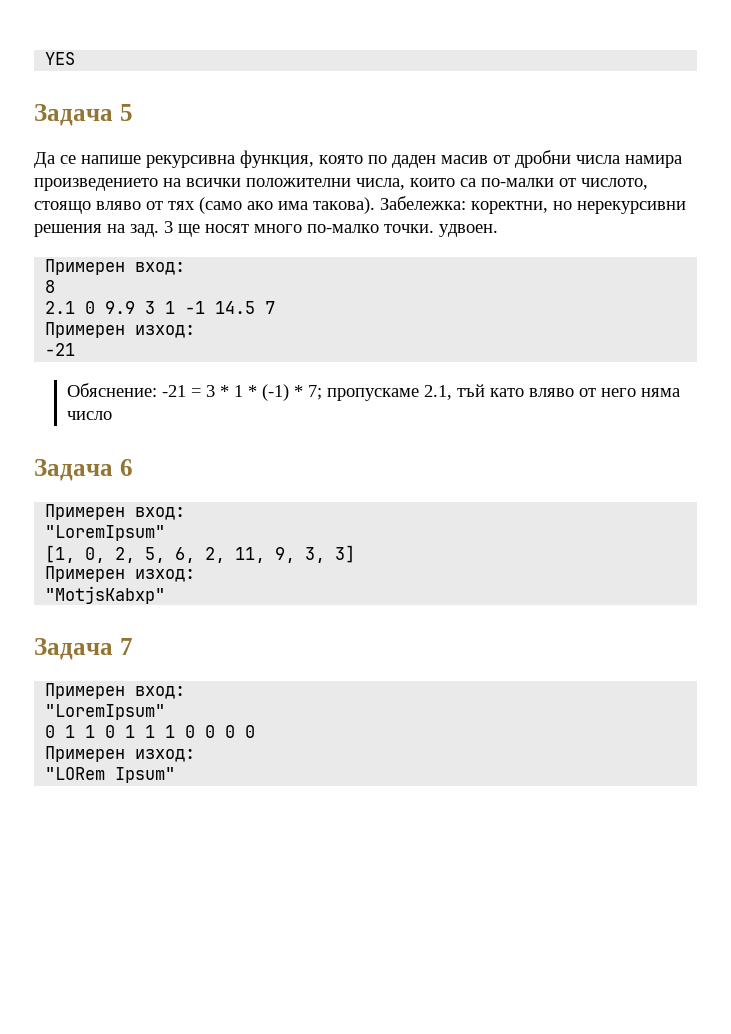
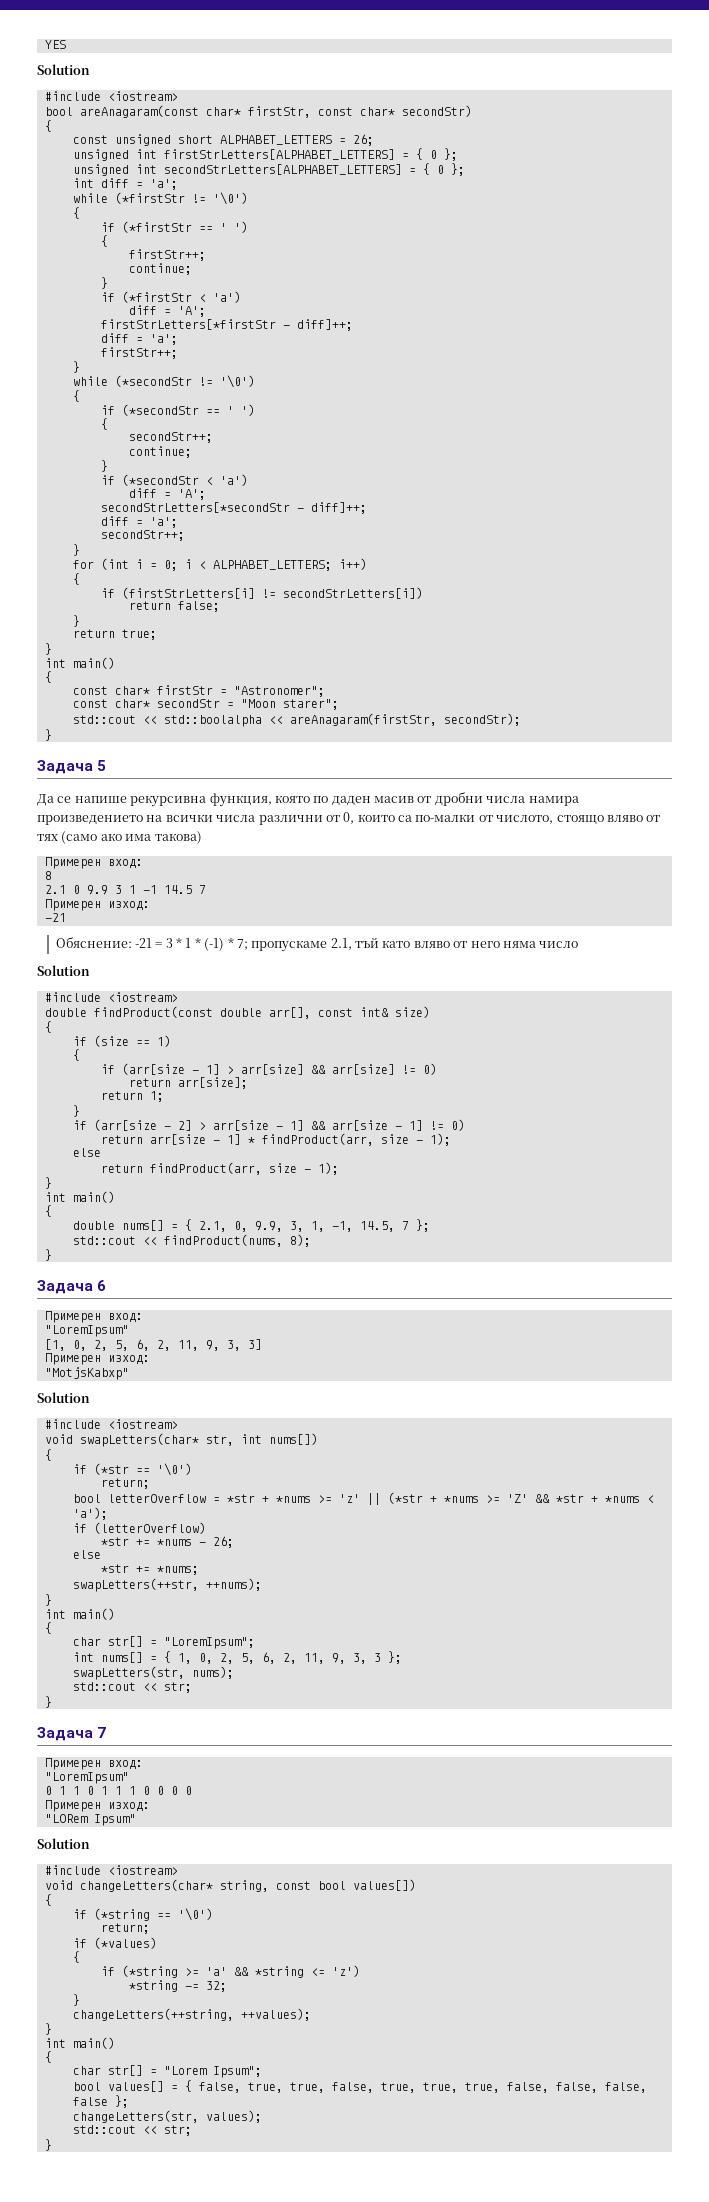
  YES
+ Solution
+ #include <iostream>
+ bool areAnagaram(const char* firstStr, const char* secondStr)
+ {
+ const unsigned short ALPHABET_LETTERS = 26;
+ unsigned int firstStrLetters[ALPHABET_LETTERS] = { 0 };
+ unsigned int secondStrLetters[ALPHABET_LETTERS] = { 0 };
+ int diff = 'a';
+ while (*firstStr != '\0')
+ {
+ if (*firstStr == ' ')
+ {
+ firstStr++;
+ continue;
+ }
+ if (*firstStr < 'a')
+ diff = 'A';
+ firstStrLetters[*firstStr - diff]++;
+ diff = 'a';
+ firstStr++;
+ }
+ while (*secondStr != '\0')
+ {
+ if (*secondStr == ' ')
+ {
+ secondStr++;
+ continue;
+ }
+ if (*secondStr < 'a')
+ diff = 'A';
+ secondStrLetters[*secondStr - diff]++;
+ diff = 'a';
+ secondStr++;
+ }
+ for (int i = 0; i < ALPHABET_LETTERS; i++)
+ {
+ if (firstStrLetters[i] != secondStrLetters[i])
+ return false;
+ }
+ return true;
+ }
+ int main()
+ {
+ const char* firstStr = "Astronomer";
+ const char* secondStr = "Moon starer";
+ std::cout << std::boolalpha << areAnagaram(firstStr, secondStr);
+ }
- Да се напише рекурсивна функция, която по даден масив от дробни числа намира произведението на всички положителни числа, които са по-малки от числото, стоящо вляво от тях (само ако има такова). Забележка: коректни, но нерекурсивни решения на зад. 3 ще носят много по-малко точки. удвоен.
+ Да се напише рекурсивна функция, която по даден масив от дробни числа намира произведението на всички числа различни от 0, които са по-малки от числото, стоящо вляво от тях (само ако има такова)
  Обяснение: -21 = 3 * 1 * (-1) * 7; пропускаме 2.1, тъй като вляво от него няма число
+ Solution
+ #include <iostream>
+ double findProduct(const double arr[], const int& size)
+ {
+ if (size == 1)
+ {
+ if (arr[size - 1] > arr[size] && arr[size] != 0)
+ return arr[size];
+ return 1;
+ }
+ if (arr[size - 2] > arr[size - 1] && arr[size - 1] != 0)
+ return arr[size - 1] * findProduct(arr, size - 1);
+ else
+ return findProduct(arr, size - 1);
+ }
+ int main()
+ {
+ double nums[] = { 2.1, 0, 9.9, 3, 1, -1, 14.5, 7 };
+ std::cout << findProduct(nums, 8);
+ }
  "MotjsKabxp"
+ Solution
+ #include <iostream>
+ void swapLetters(char* str, int nums[])
+ {
+ if (*str == '\0')
+ return;
+ bool letterOverflow = *str + *nums >= 'z' || (*str + *nums >= 'Z' && *str + *nums < 'a');
+ if (letterOverflow)
+ *str += *nums - 26;
+ else
+ *str += *nums;
+ swapLetters(++str, ++nums);
+ }
+ int main()
+ {
+ char str[] = "LoremIpsum";
+ int nums[] = { 1, 0, 2, 5, 6, 2, 11, 9, 3, 3 };
+ swapLetters(str, nums);
+ std::cout << str;
+ }
  "LORem Ipsum"
+ Solution
+ #include <iostream>
+ void changeLetters(char* string, const bool values[])
+ {
+ if (*string == '\0')
+ return;
+ if (*values)
+ {
+ if (*string >= 'a' && *string <= 'z')
+ *string -= 32;
+ }
+ changeLetters(++string, ++values);
+ }
+ int main()
+ {
+ char str[] = "Lorem Ipsum";
+ bool values[] = { false, true, true, false, true, true, true, false, false, false, false };
+ changeLetters(str, values);
+ std::cout << str;
+ }

